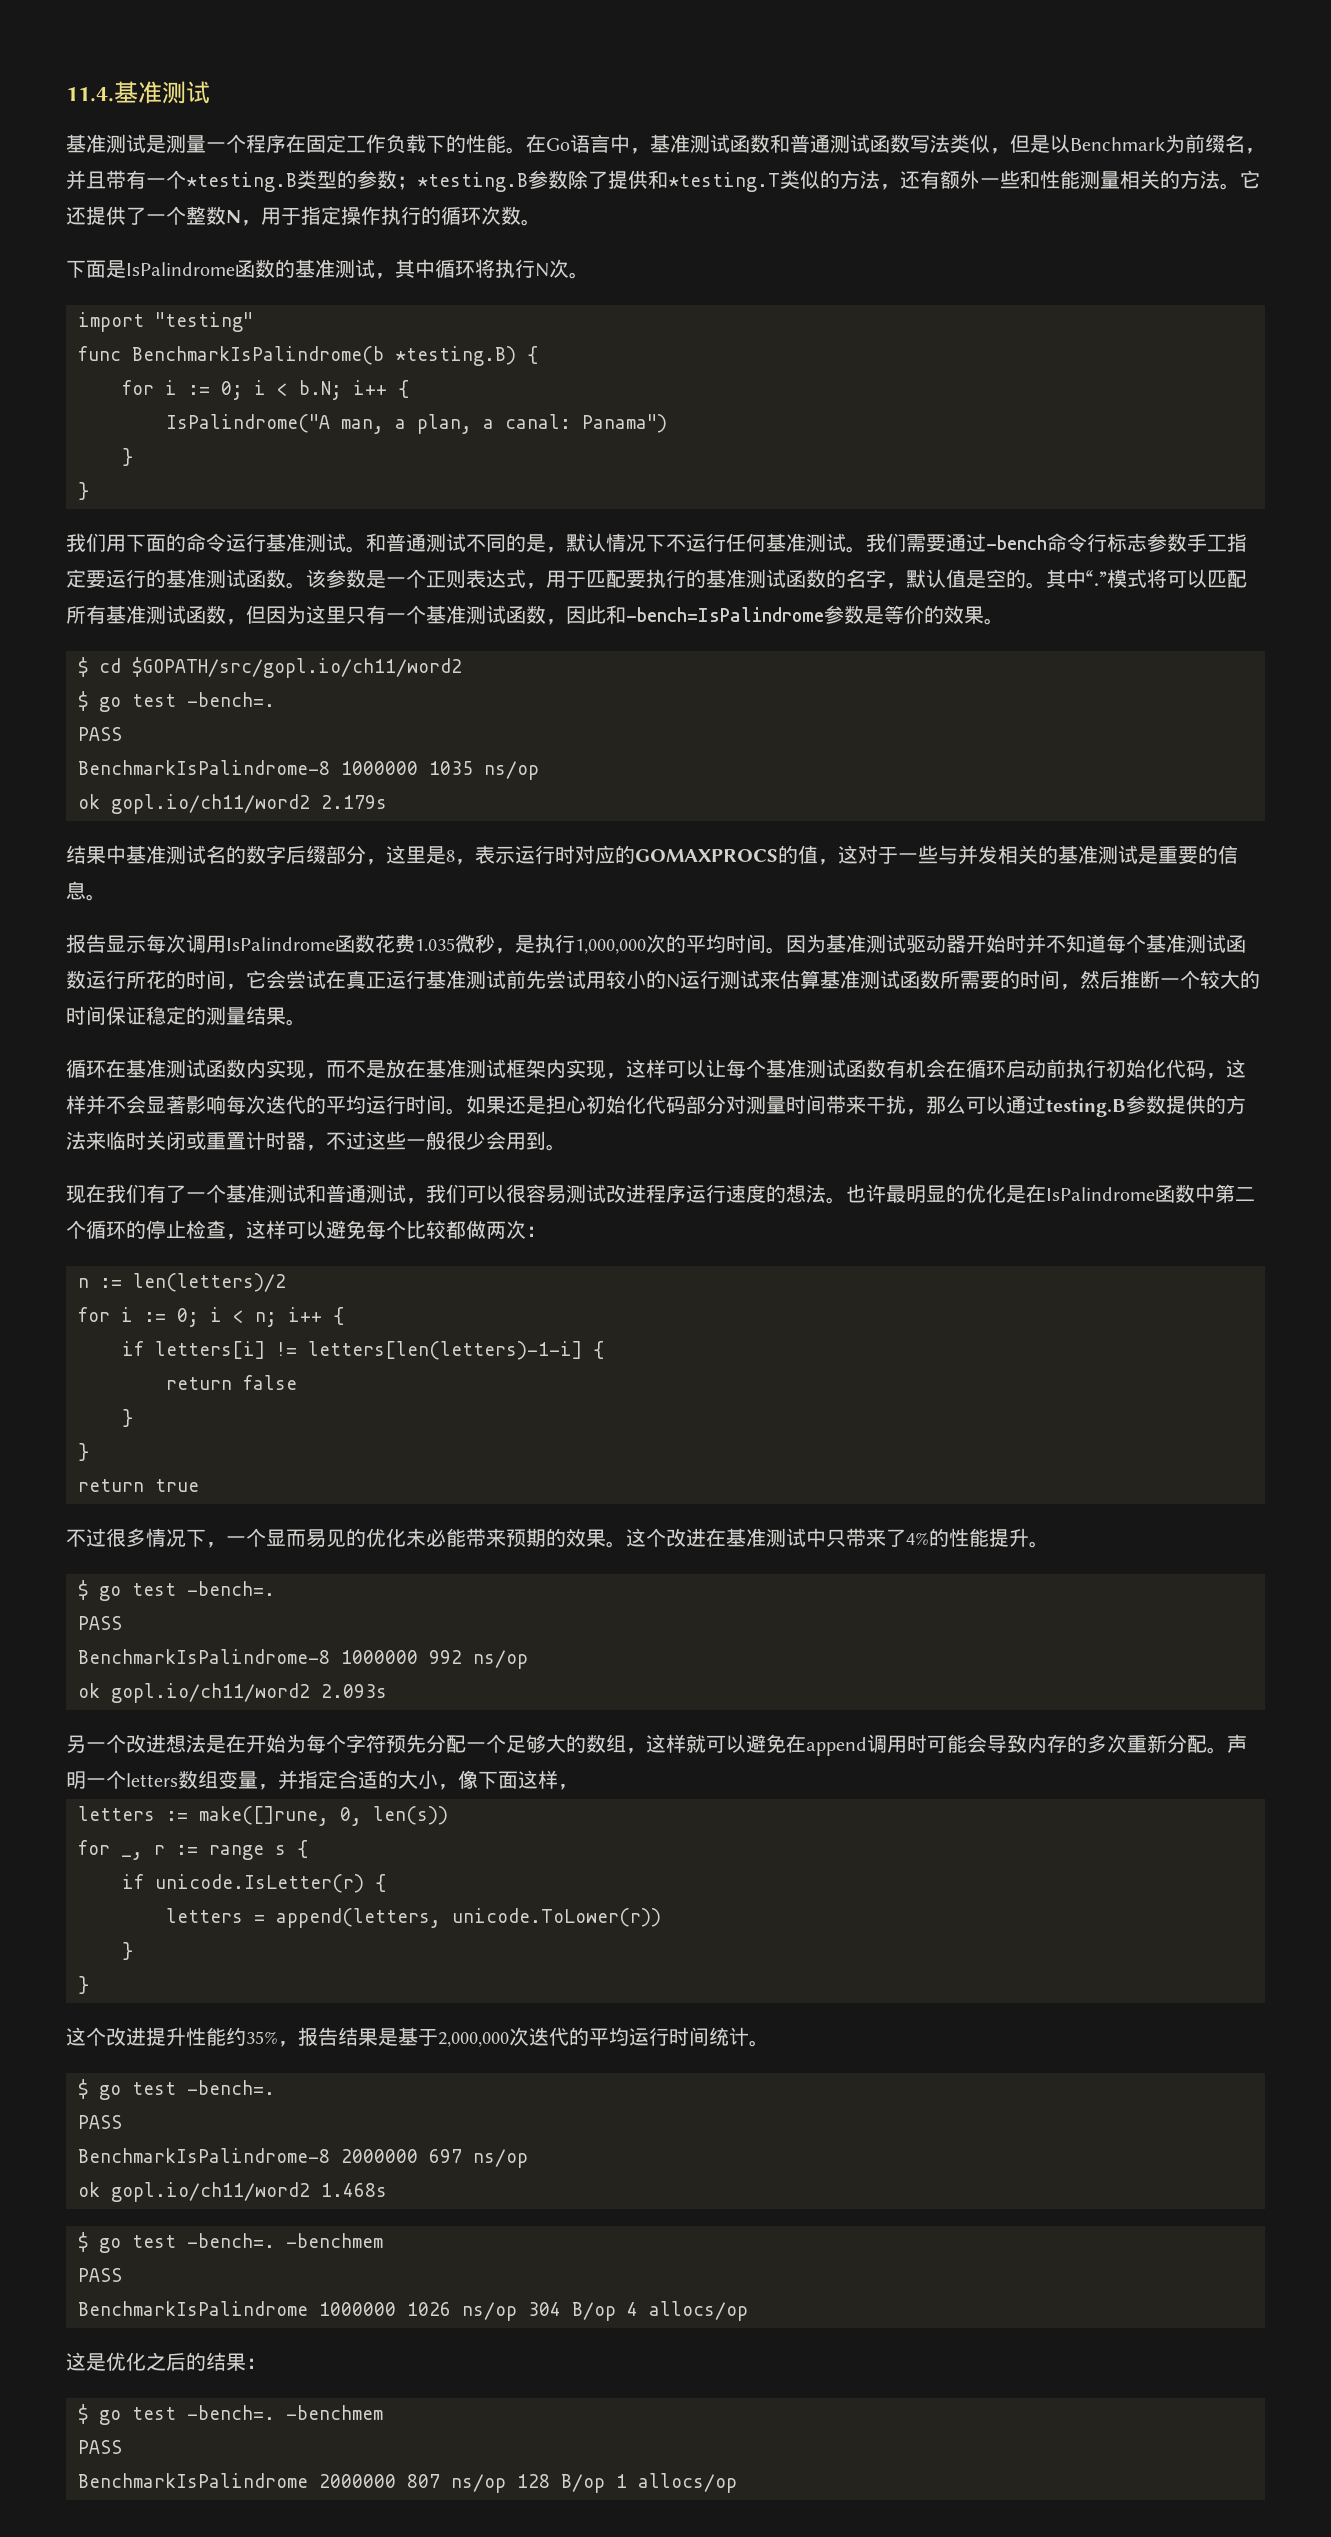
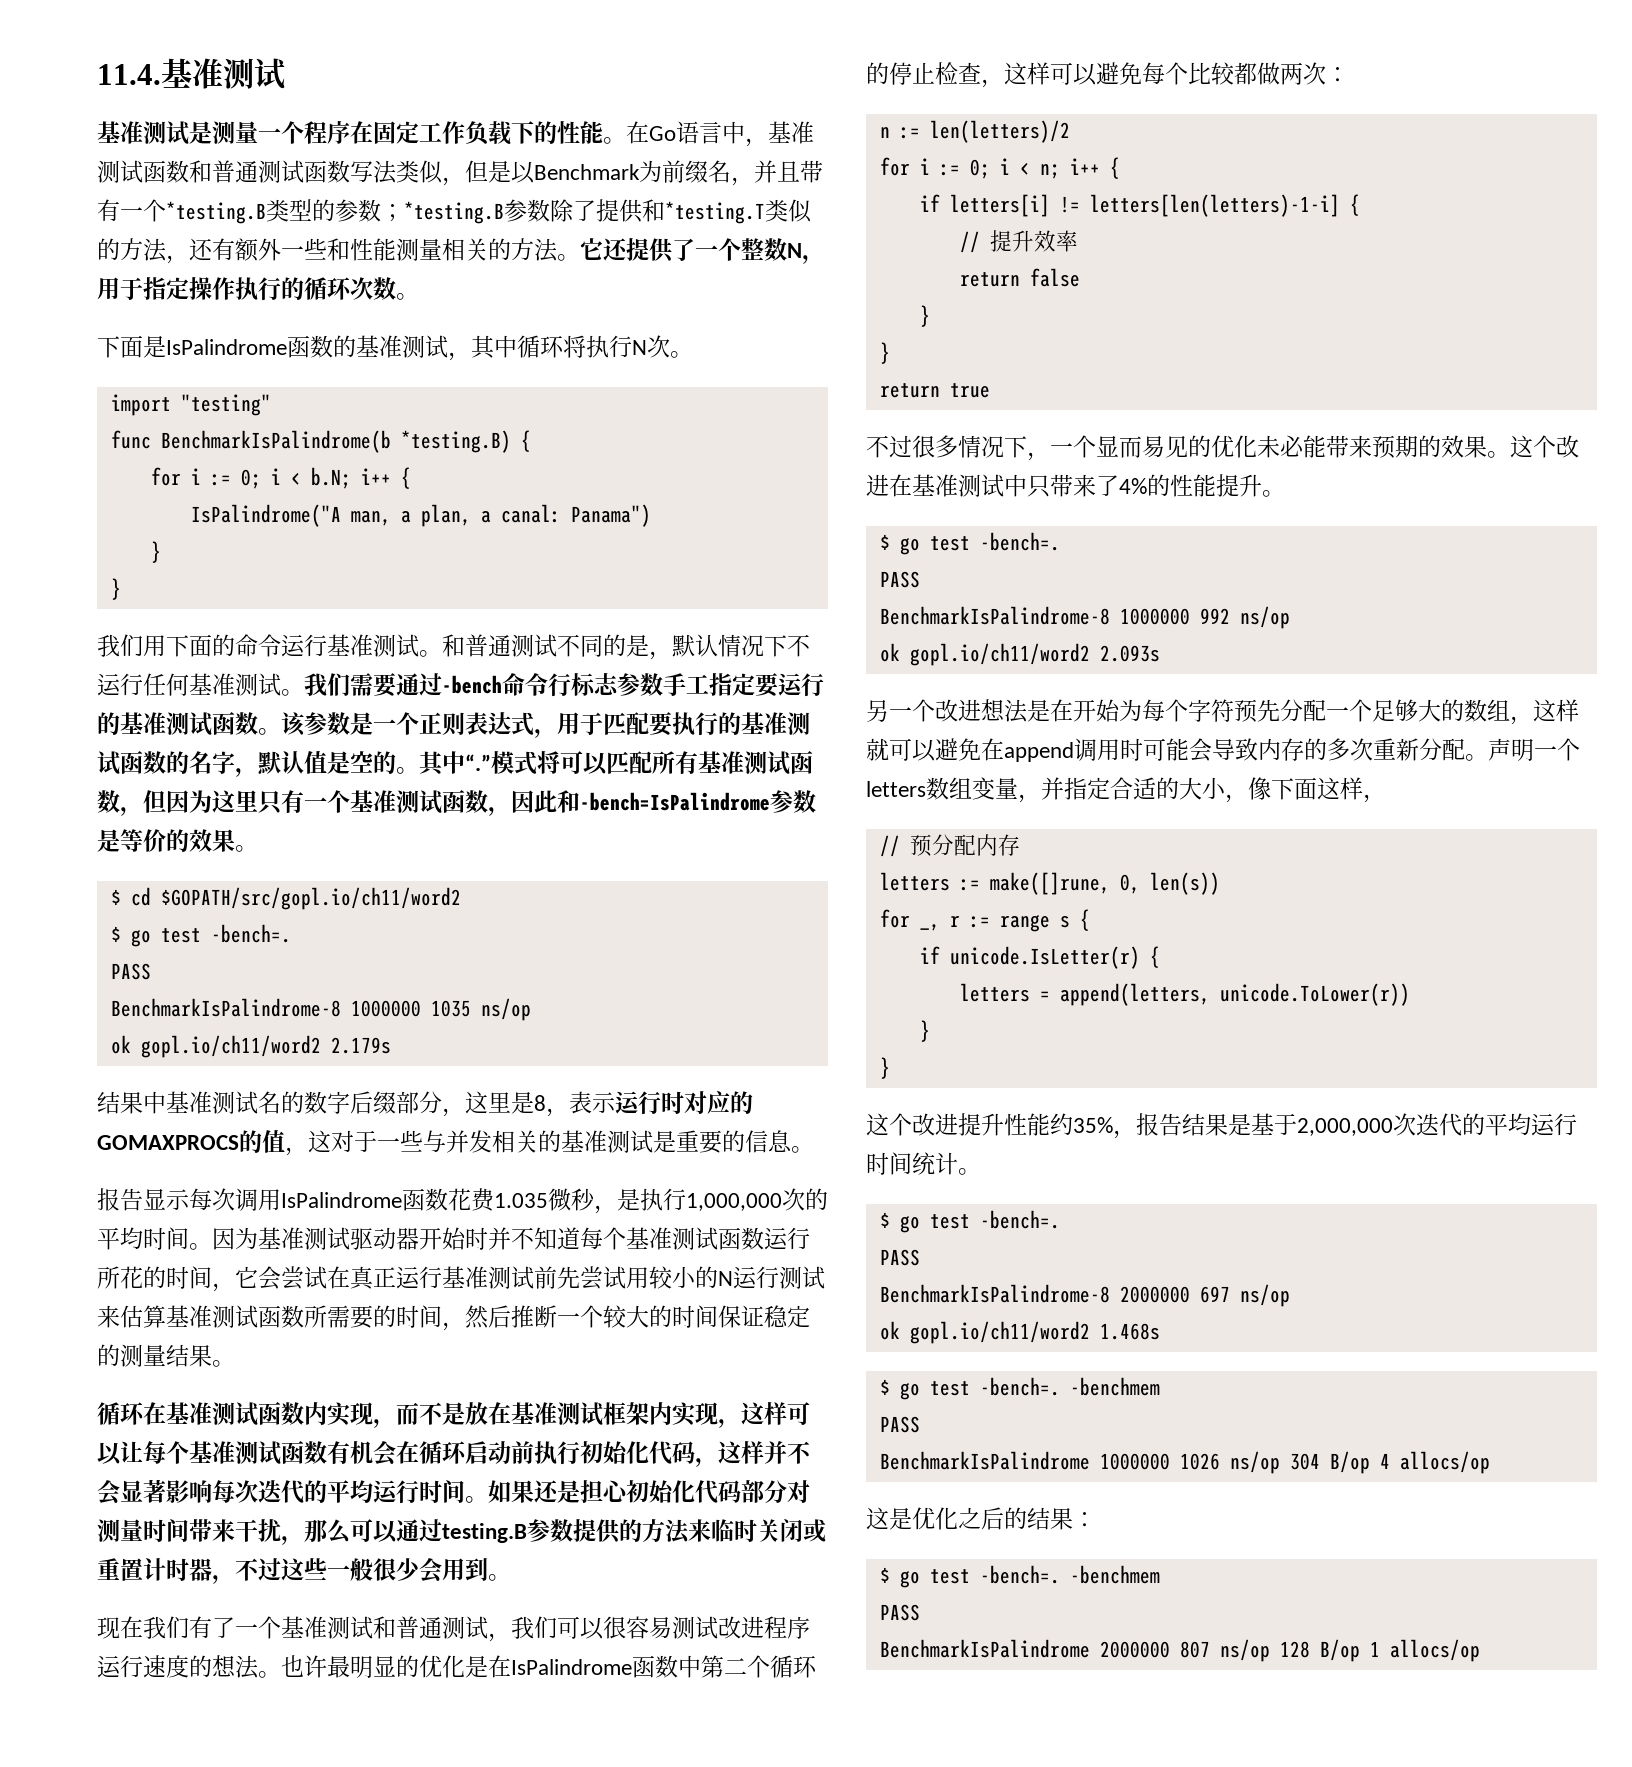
+ // 提升效率
+ // 预分配内存

